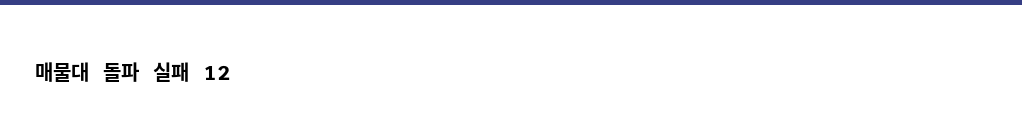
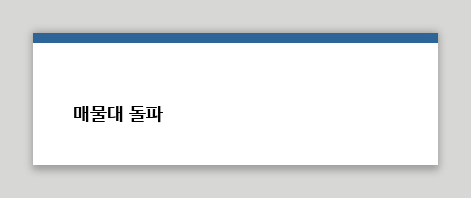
- 매물대 돌파 실패 12
+ 매물대 돌파

